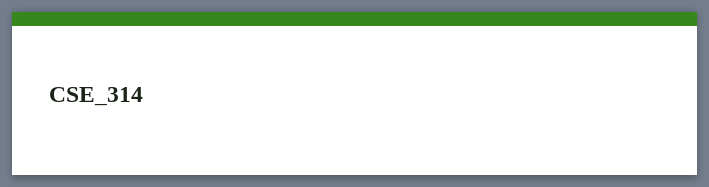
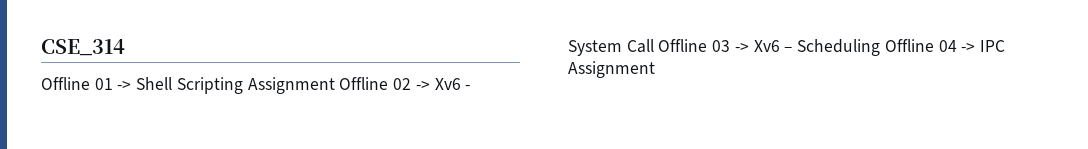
+ Offline 01 -> Shell Scripting Assignment Offline 02 -> Xv6 - System Call Offline 03 -> Xv6 – Scheduling Offline 04 -> IPC Assignment

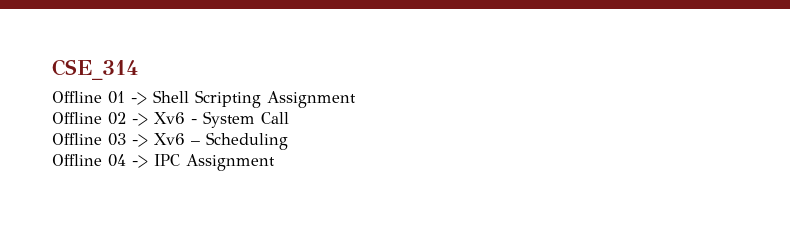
- Offline 01 -> Shell Scripting Assignment Offline 02 -> Xv6 - System Call Offline 03 -> Xv6 – Scheduling Offline 04 -> IPC Assignment
+ Offline 01 -> Shell Scripting Assignment
+ Offline 02 -> Xv6 - System Call
+ Offline 03 -> Xv6 – Scheduling
+ Offline 04 -> IPC Assignment

